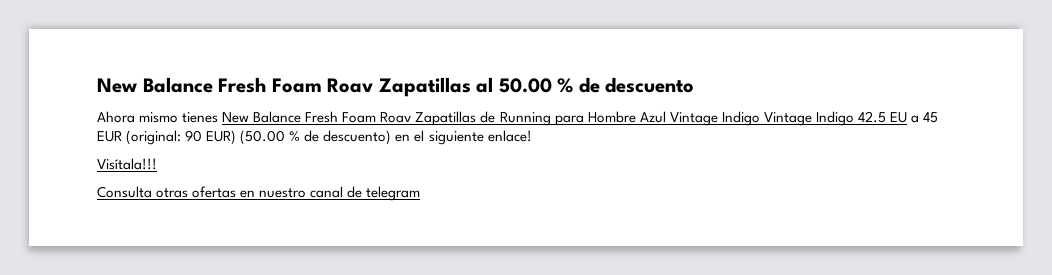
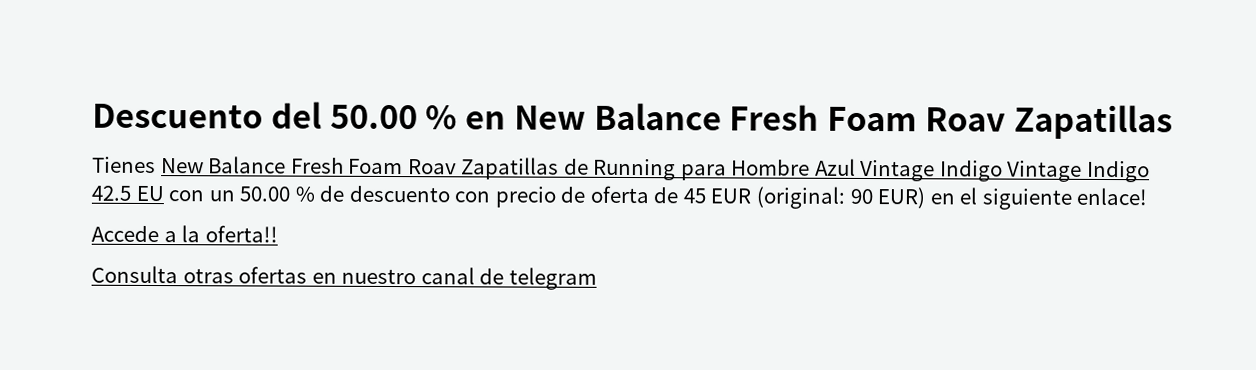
- New Balance Fresh Foam Roav Zapatillas al 50.00 % de descuento
- Ahora mismo tienes New Balance Fresh Foam Roav Zapatillas de Running para Hombre Azul Vintage Indigo Vintage Indigo 42.5 EU a 45 EUR (original: 90 EUR) (50.00 % de descuento) en el siguiente enlace!
+ Descuento del 50.00 % en New Balance Fresh Foam Roav Zapatillas
+ Tienes New Balance Fresh Foam Roav Zapatillas de Running para Hombre Azul Vintage Indigo Vintage Indigo 42.5 EU con un 50.00 % de descuento con precio de oferta de 45 EUR (original: 90 EUR) en el siguiente enlace!
- Visítala!!!
+ Accede a la oferta!!

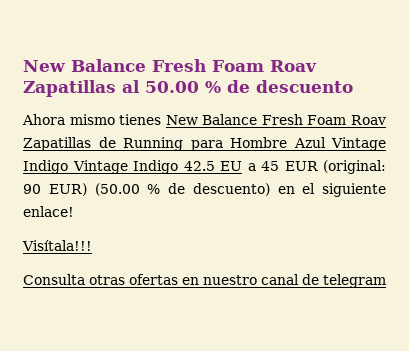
- Descuento del 50.00 % en New Balance Fresh Foam Roav Zapatillas
- Tienes New Balance Fresh Foam Roav Zapatillas de Running para Hombre Azul Vintage Indigo Vintage Indigo 42.5 EU con un 50.00 % de descuento con precio de oferta de 45 EUR (original: 90 EUR) en el siguiente enlace!
+ New Balance Fresh Foam Roav Zapatillas al 50.00 % de descuento
+ Ahora mismo tienes New Balance Fresh Foam Roav Zapatillas de Running para Hombre Azul Vintage Indigo Vintage Indigo 42.5 EU a 45 EUR (original: 90 EUR) (50.00 % de descuento) en el siguiente enlace!
- Accede a la oferta!!
+ Visítala!!!

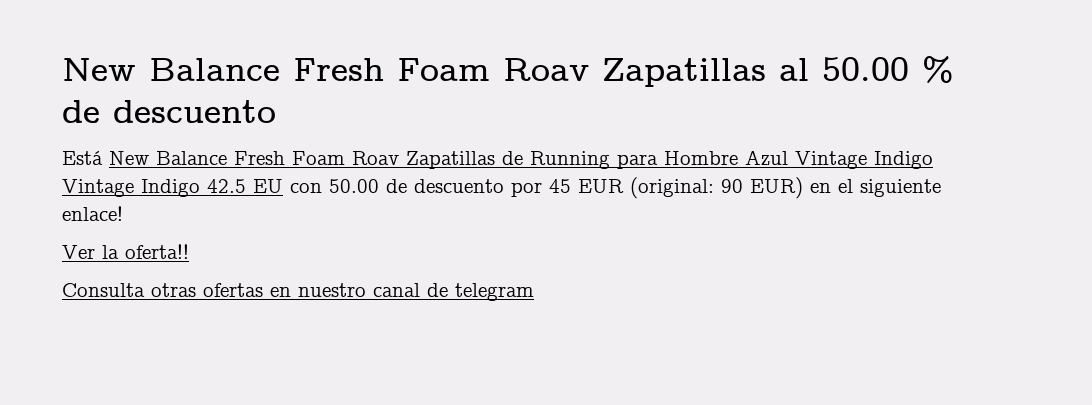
- Ahora mismo tienes New Balance Fresh Foam Roav Zapatillas de Running para Hombre Azul Vintage Indigo Vintage Indigo 42.5 EU a 45 EUR (original: 90 EUR) (50.00 % de descuento) en el siguiente enlace!
+ Está New Balance Fresh Foam Roav Zapatillas de Running para Hombre Azul Vintage Indigo Vintage Indigo 42.5 EU con 50.00 de descuento por 45 EUR (original: 90 EUR) en el siguiente enlace!
- Visítala!!!
+ Ver la oferta!!

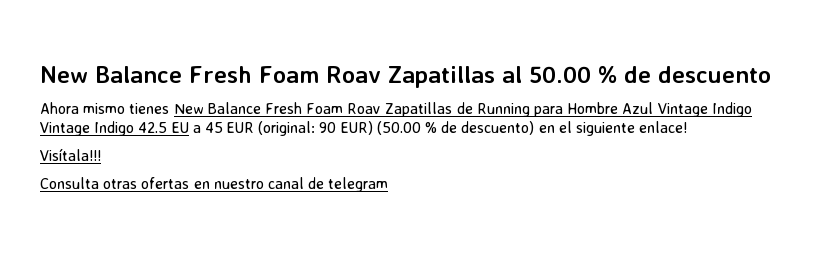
- Está New Balance Fresh Foam Roav Zapatillas de Running para Hombre Azul Vintage Indigo Vintage Indigo 42.5 EU con 50.00 de descuento por 45 EUR (original: 90 EUR) en el siguiente enlace!
+ Ahora mismo tienes New Balance Fresh Foam Roav Zapatillas de Running para Hombre Azul Vintage Indigo Vintage Indigo 42.5 EU a 45 EUR (original: 90 EUR) (50.00 % de descuento) en el siguiente enlace!
- Ver la oferta!!
+ Visítala!!!

